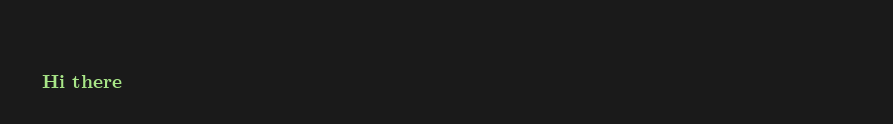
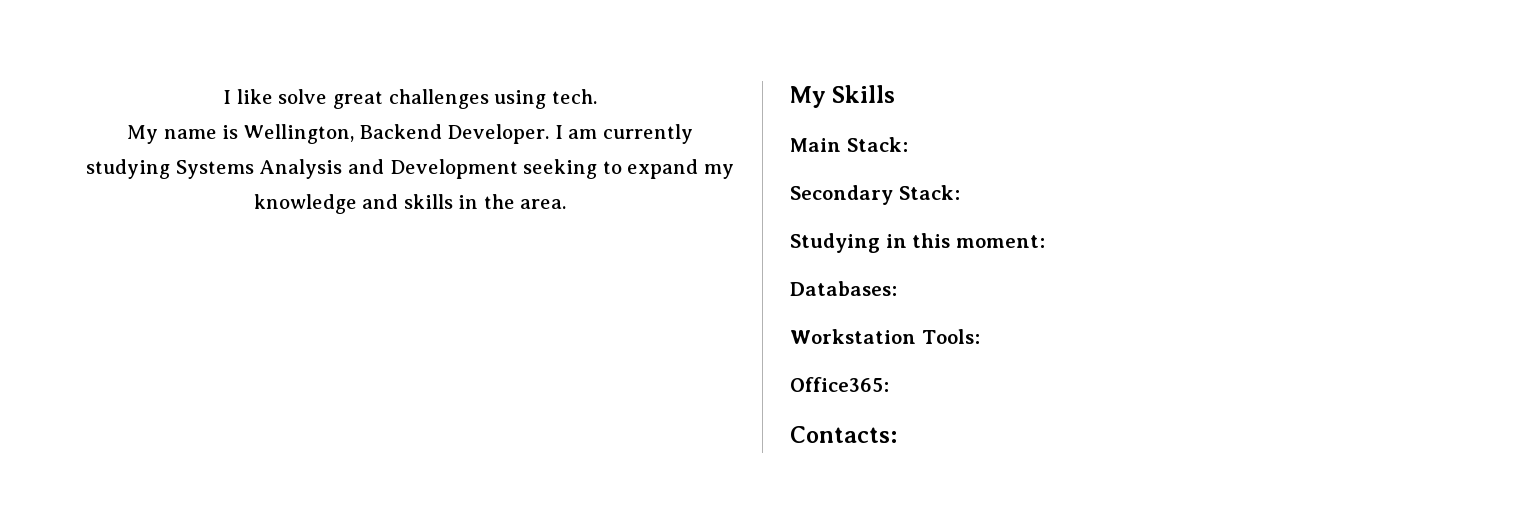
- Hi there
+ I like solve great challenges using tech.
+ My name is Wellington, Backend Developer. I am currently studying Systems Analysis and Development seeking to expand my knowledge and skills in the area.
+ My Skills
+ Main Stack:
+ Secondary Stack:
+ Studying in this moment:
+ Databases:
+ Workstation Tools:
+ Office365:
+ Contacts:

